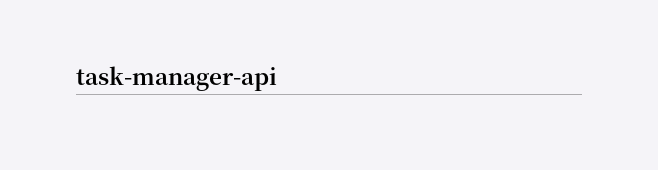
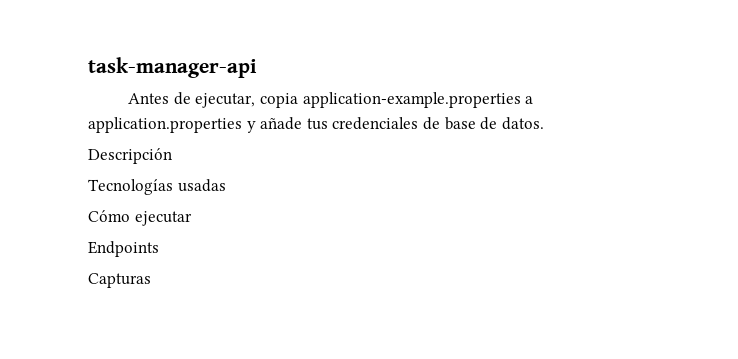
+ Antes de ejecutar, copia application-example.properties a application.properties y añade tus credenciales de base de datos.
+ Descripción
+ Tecnologías usadas
+ Cómo ejecutar
+ Endpoints
+ Capturas

